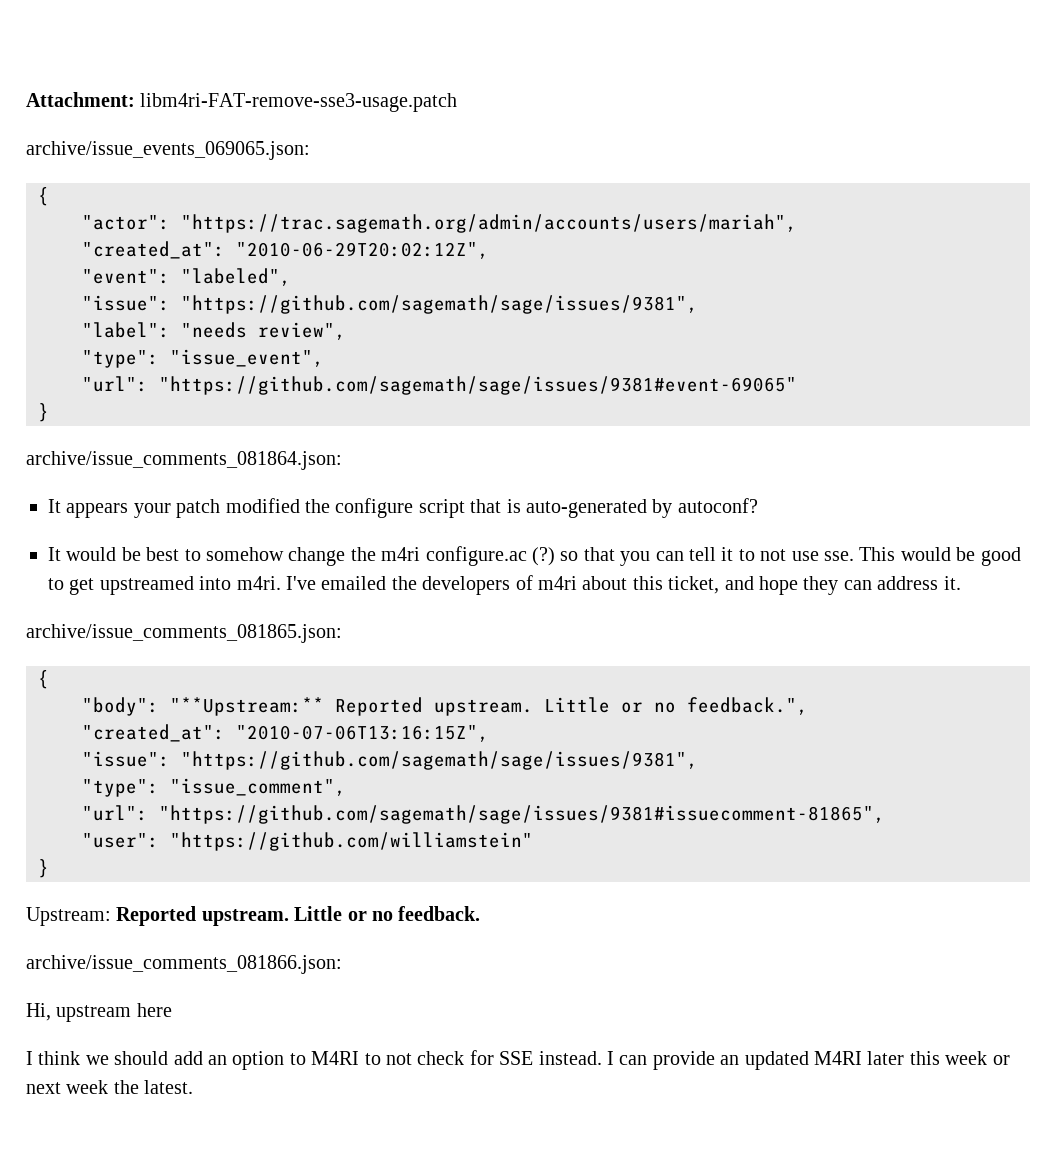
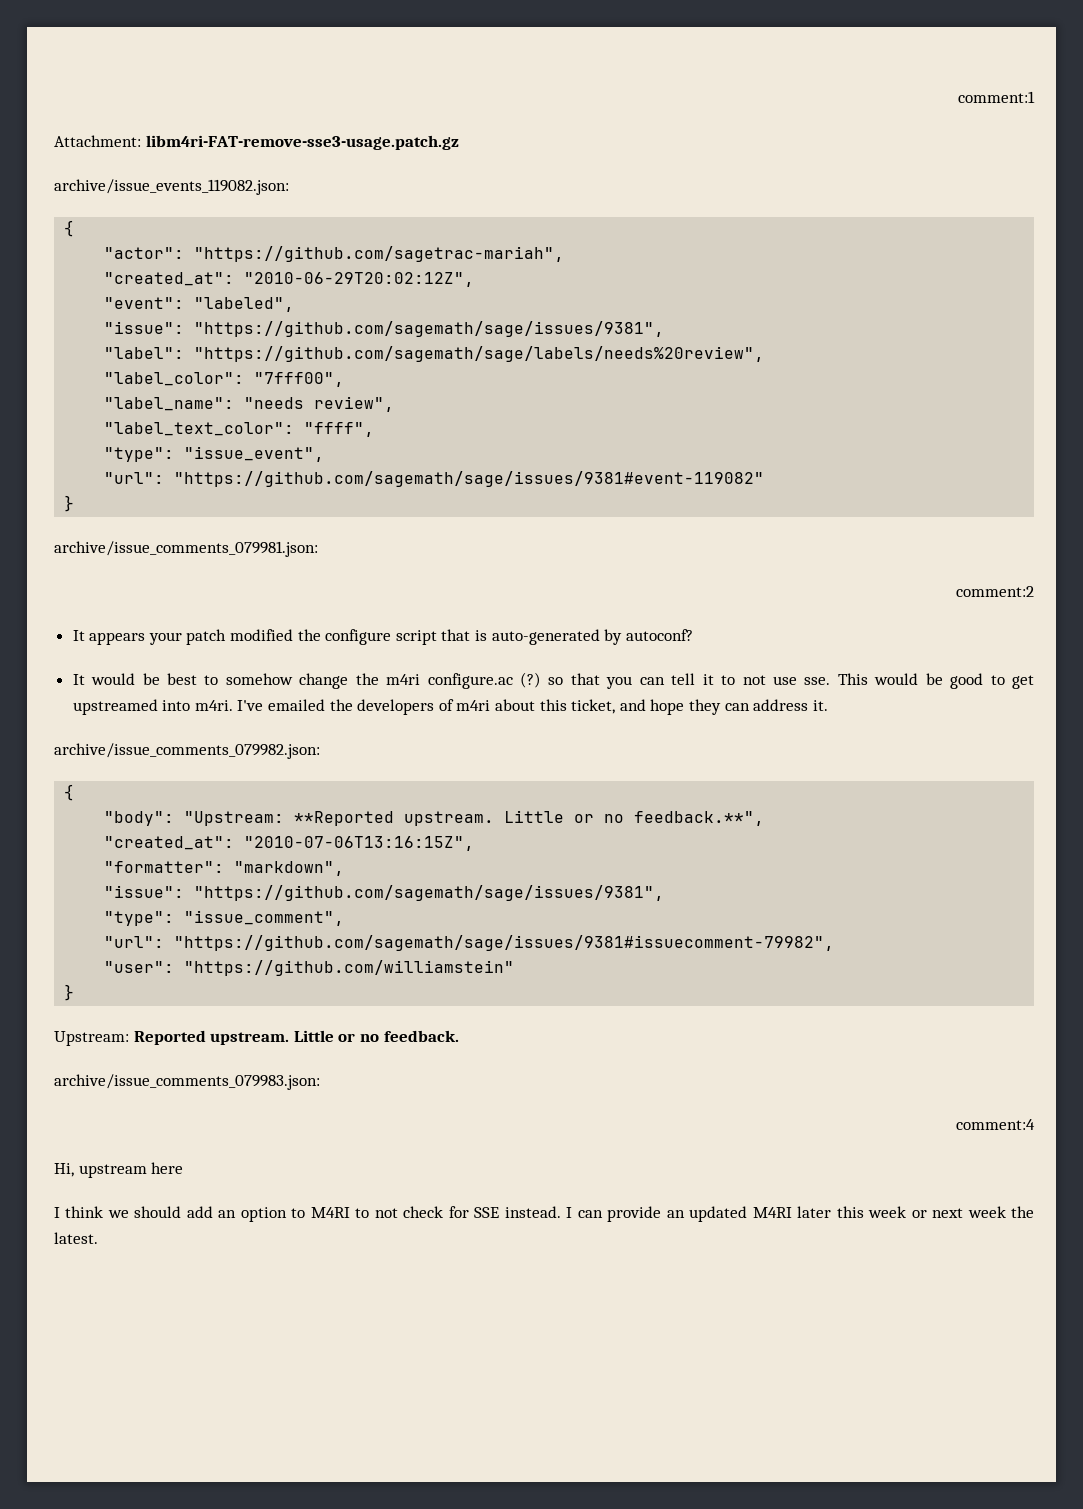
- Attachment: libm4ri-FAT-remove-sse3-usage.patch
- archive/issue_events_069065.json:
+ comment:1
+ Attachment: libm4ri-FAT-remove-sse3-usage.patch.gz
+ archive/issue_events_119082.json:
- "actor": "https://trac.sagemath.org/admin/accounts/users/mariah",
+ "actor": "https://github.com/sagetrac-mariah",
- "label": "needs review",
+ "label": "https://github.com/sagemath/sage/labels/needs%20review",
+ "label_color": "7fff00",
+ "label_name": "needs review",
+ "label_text_color": "ffff",
- "url": "https://github.com/sagemath/sage/issues/9381#event-69065"
+ "url": "https://github.com/sagemath/sage/issues/9381#event-119082"
  }
- archive/issue_comments_081864.json:
+ archive/issue_comments_079981.json:
+ comment:2
- archive/issue_comments_081865.json:
+ archive/issue_comments_079982.json:
- "body": "**Upstream:** Reported upstream. Little or no feedback.",
+ "body": "Upstream: **Reported upstream. Little or no feedback.**",
+ "formatter": "markdown",
- "url": "https://github.com/sagemath/sage/issues/9381#issuecomment-81865",
+ "url": "https://github.com/sagemath/sage/issues/9381#issuecomment-79982",
- archive/issue_comments_081866.json:
+ archive/issue_comments_079983.json:
+ comment:4

